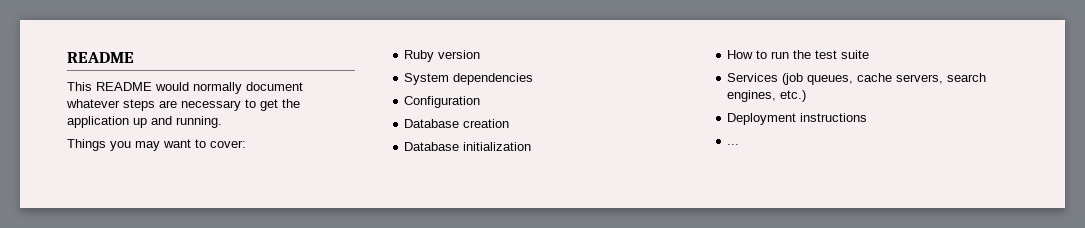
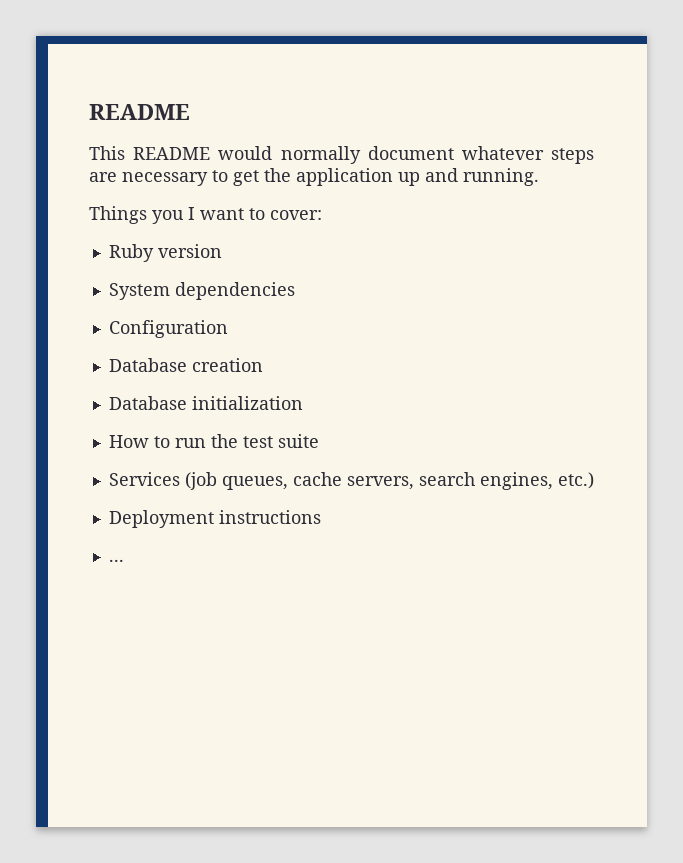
- Things you may want to cover:
+ Things you I want to cover:

